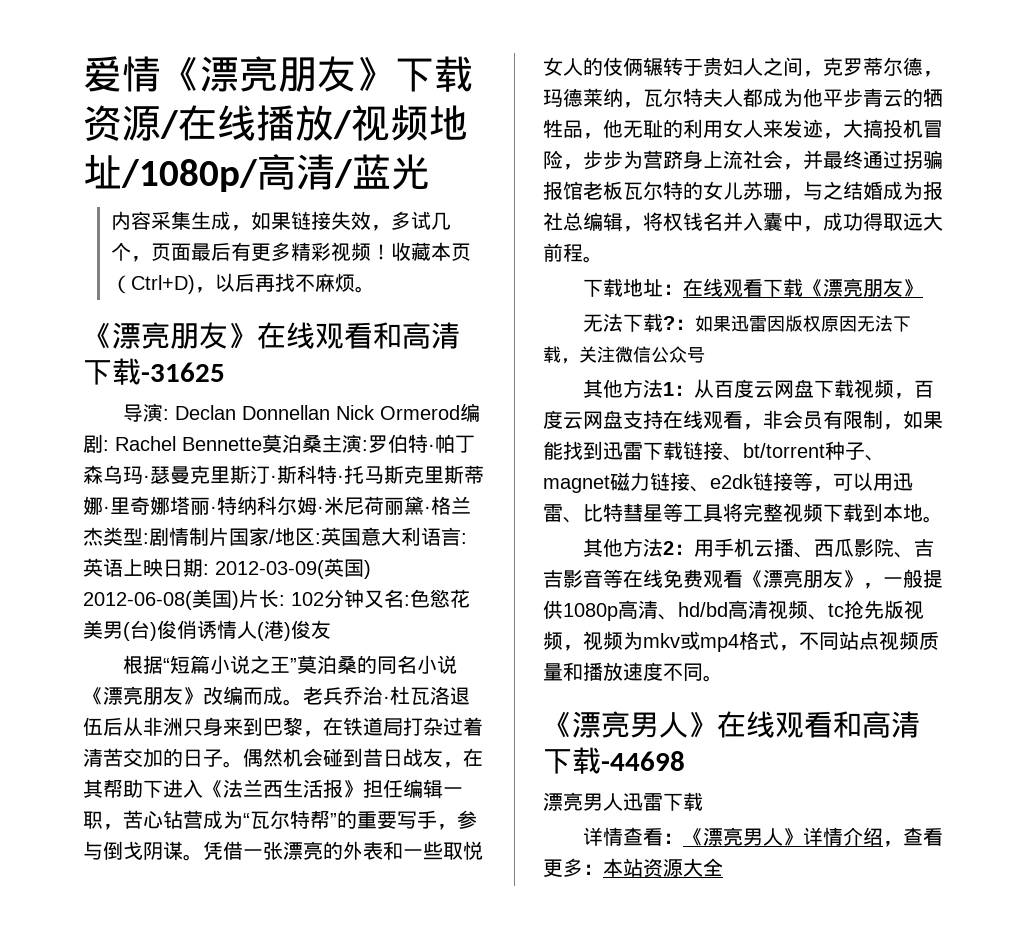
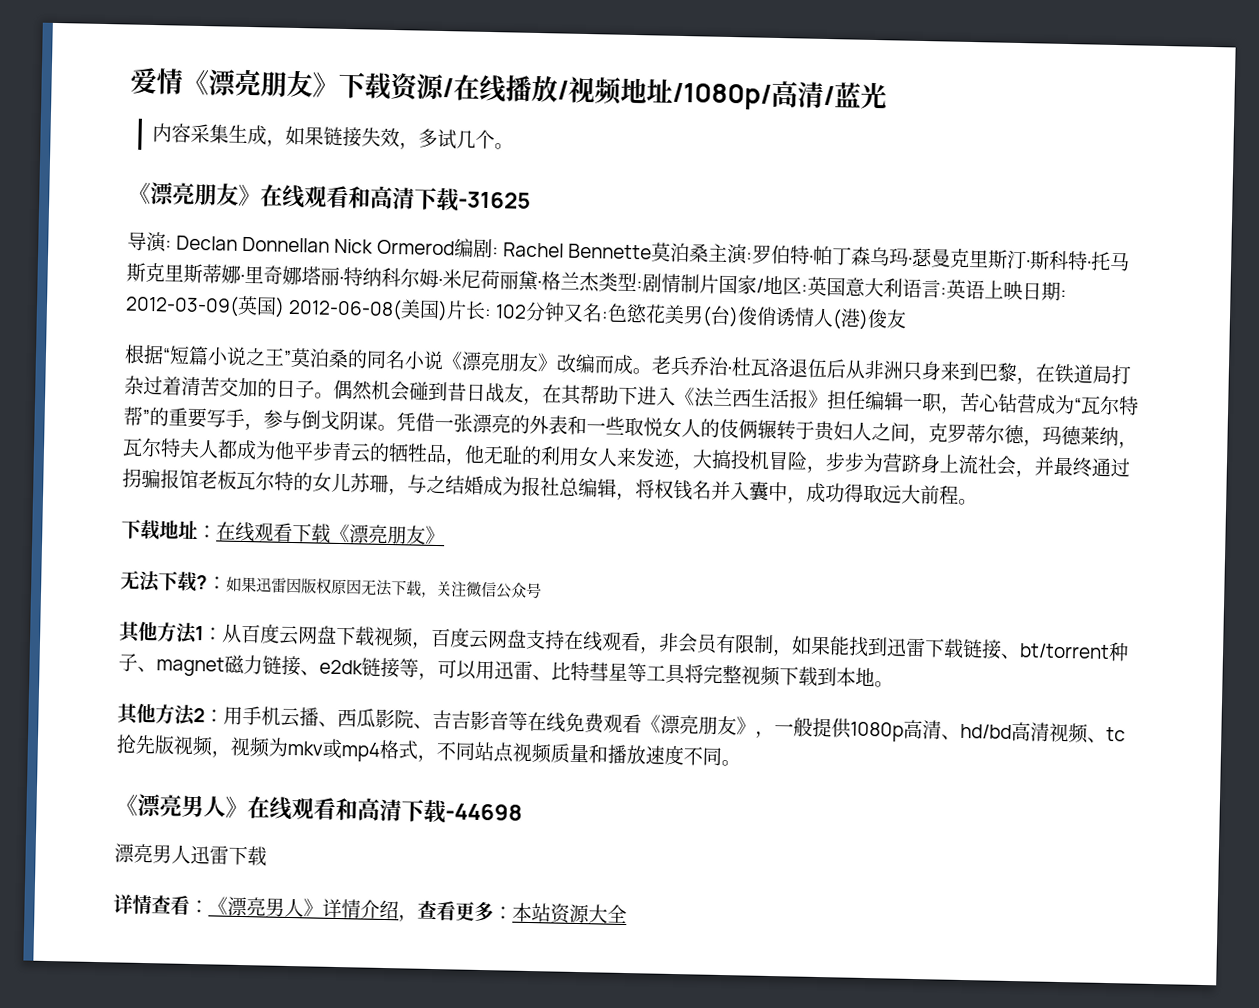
- 内容采集生成，如果链接失效，多试几个，页面最后有更多精彩视频！收藏本页（Ctrl+D)，以后再找不麻烦。
+ 内容采集生成，如果链接失效，多试几个。

